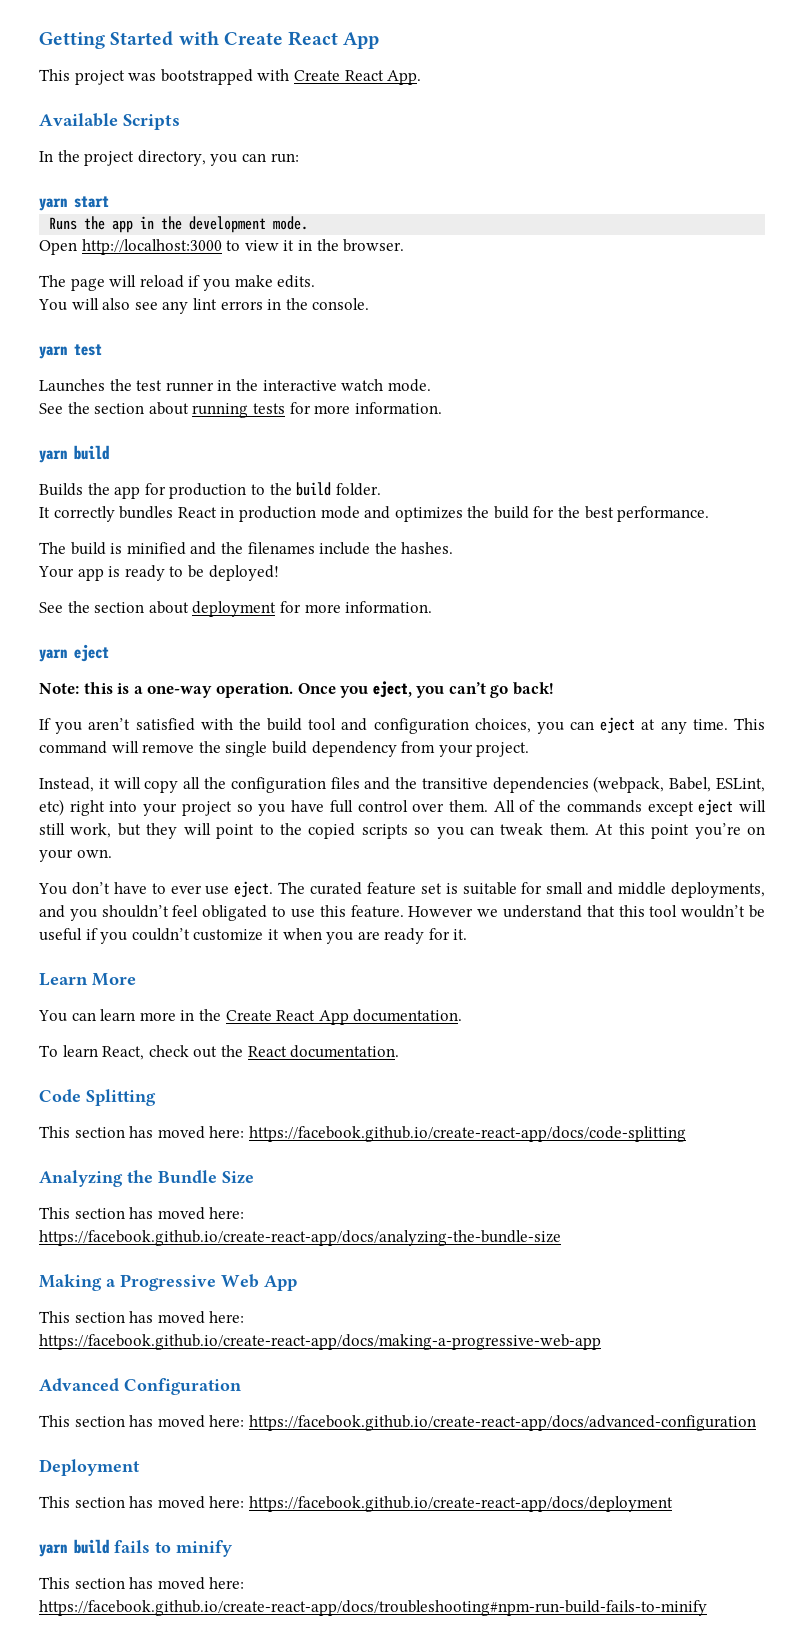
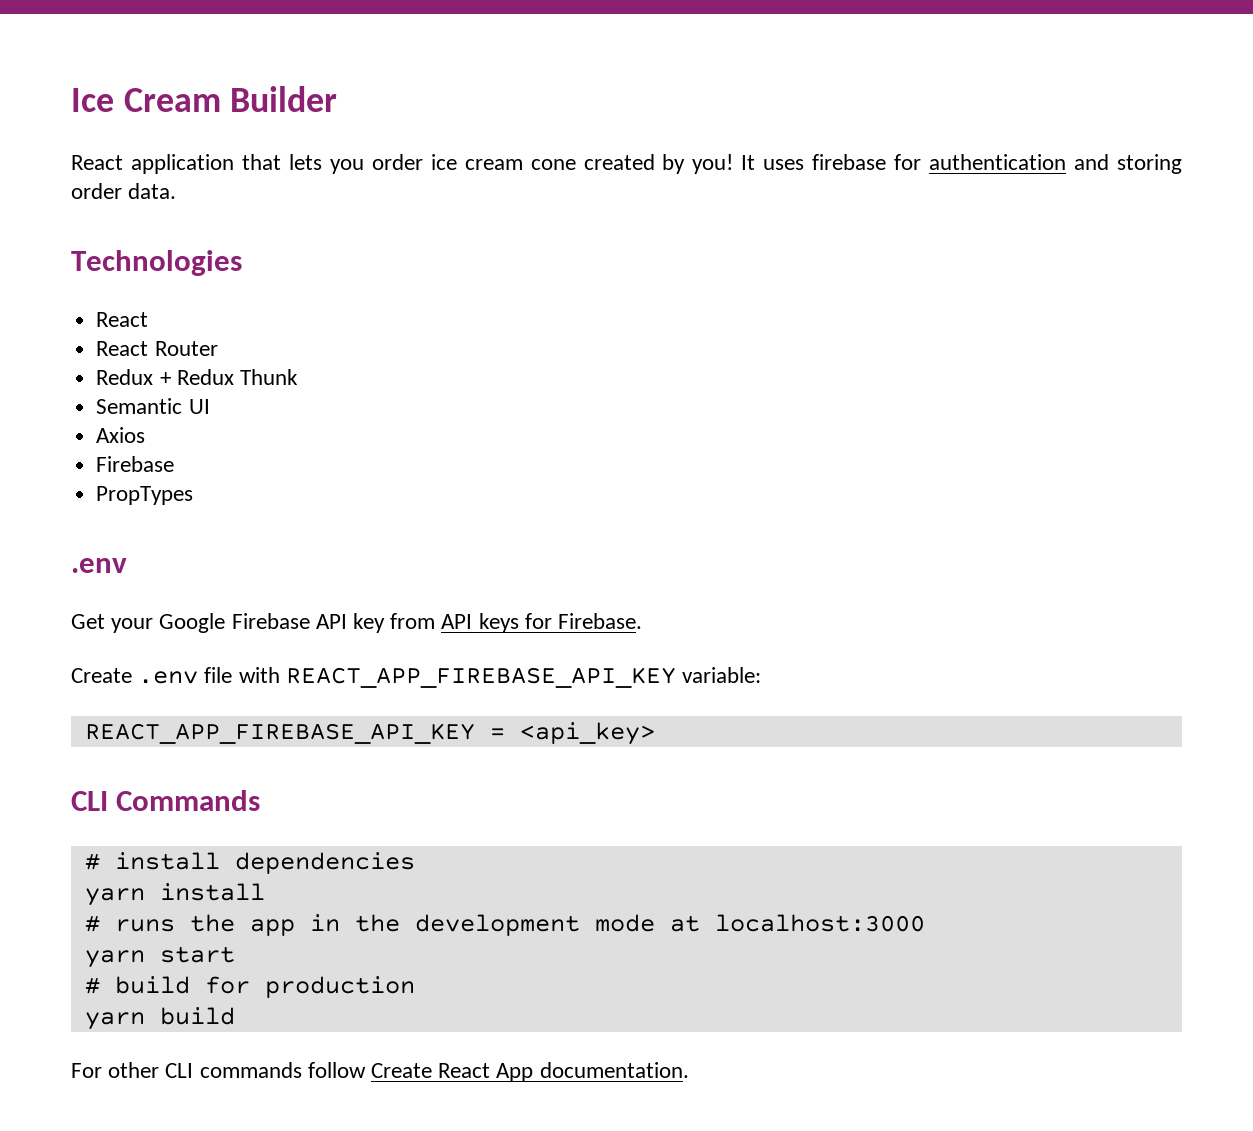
- Getting Started with Create React App
- This project was bootstrapped with Create React App.
- Available Scripts
- In the project directory, you can run:
+ Ice Cream Builder
+ React application that lets you order ice cream cone created by you! It uses firebase for authentication and storing order data.
+ Technologies
+ React
+ React Router
+ Redux + Redux Thunk
+ Semantic UI
+ Axios
+ Firebase
+ PropTypes
+ .env
+ Get your Google Firebase API key from API keys for Firebase.
+ Create .env file with REACT_APP_FIREBASE_API_KEY variable:
+ REACT_APP_FIREBASE_API_KEY = <api_key>
+ CLI Commands
+ # install dependencies
+ yarn install
+ # runs the app in the development mode at localhost:3000
  yarn start
- Runs the app in the development mode.
- Open http://localhost:3000 to view it in the browser.
- The page will reload if you make edits.
- You will also see any lint errors in the console.
- yarn test
- Launches the test runner in the interactive watch mode.
- See the section about running tests for more information.
+ # build for production
  yarn build
- Builds the app for production to the build folder.
- It correctly bundles React in production mode and optimizes the build for the best performance.
- The build is minified and the filenames include the hashes.
- Your app is ready to be deployed!
- See the section about deployment for more information.
- yarn eject
- Note: this is a one-way operation. Once you eject, you can’t go back!
- If you aren’t satisfied with the build tool and configuration choices, you can eject at any time. This command will remove the single build dependency from your project.
- Instead, it will copy all the configuration files and the transitive dependencies (webpack, Babel, ESLint, etc) right into your project so you have full control over them. All of the commands except eject will still work, but they will point to the copied scripts so you can tweak them. At this point you’re on your own.
- You don’t have to ever use eject. The curated feature set is suitable for small and middle deployments, and you shouldn’t feel obligated to use this feature. However we understand that this tool wouldn’t be useful if you couldn’t customize it when you are ready for it.
- Learn More
- You can learn more in the Create React App documentation.
- To learn React, check out the React documentation.
- Code Splitting
- This section has moved here: https://facebook.github.io/create-react-app/docs/code-splitting
- Analyzing the Bundle Size
- This section has moved here: https://facebook.github.io/create-react-app/docs/analyzing-the-bundle-size
- Making a Progressive Web App
- This section has moved here: https://facebook.github.io/create-react-app/docs/making-a-progressive-web-app
- Advanced Configuration
- This section has moved here: https://facebook.github.io/create-react-app/docs/advanced-configuration
- Deployment
- This section has moved here: https://facebook.github.io/create-react-app/docs/deployment
- yarn build fails to minify
- This section has moved here: https://facebook.github.io/create-react-app/docs/troubleshooting#npm-run-build-fails-to-minify
+ For other CLI commands follow Create React App documentation.

